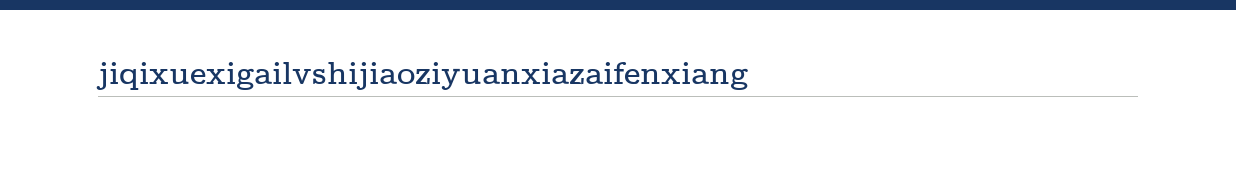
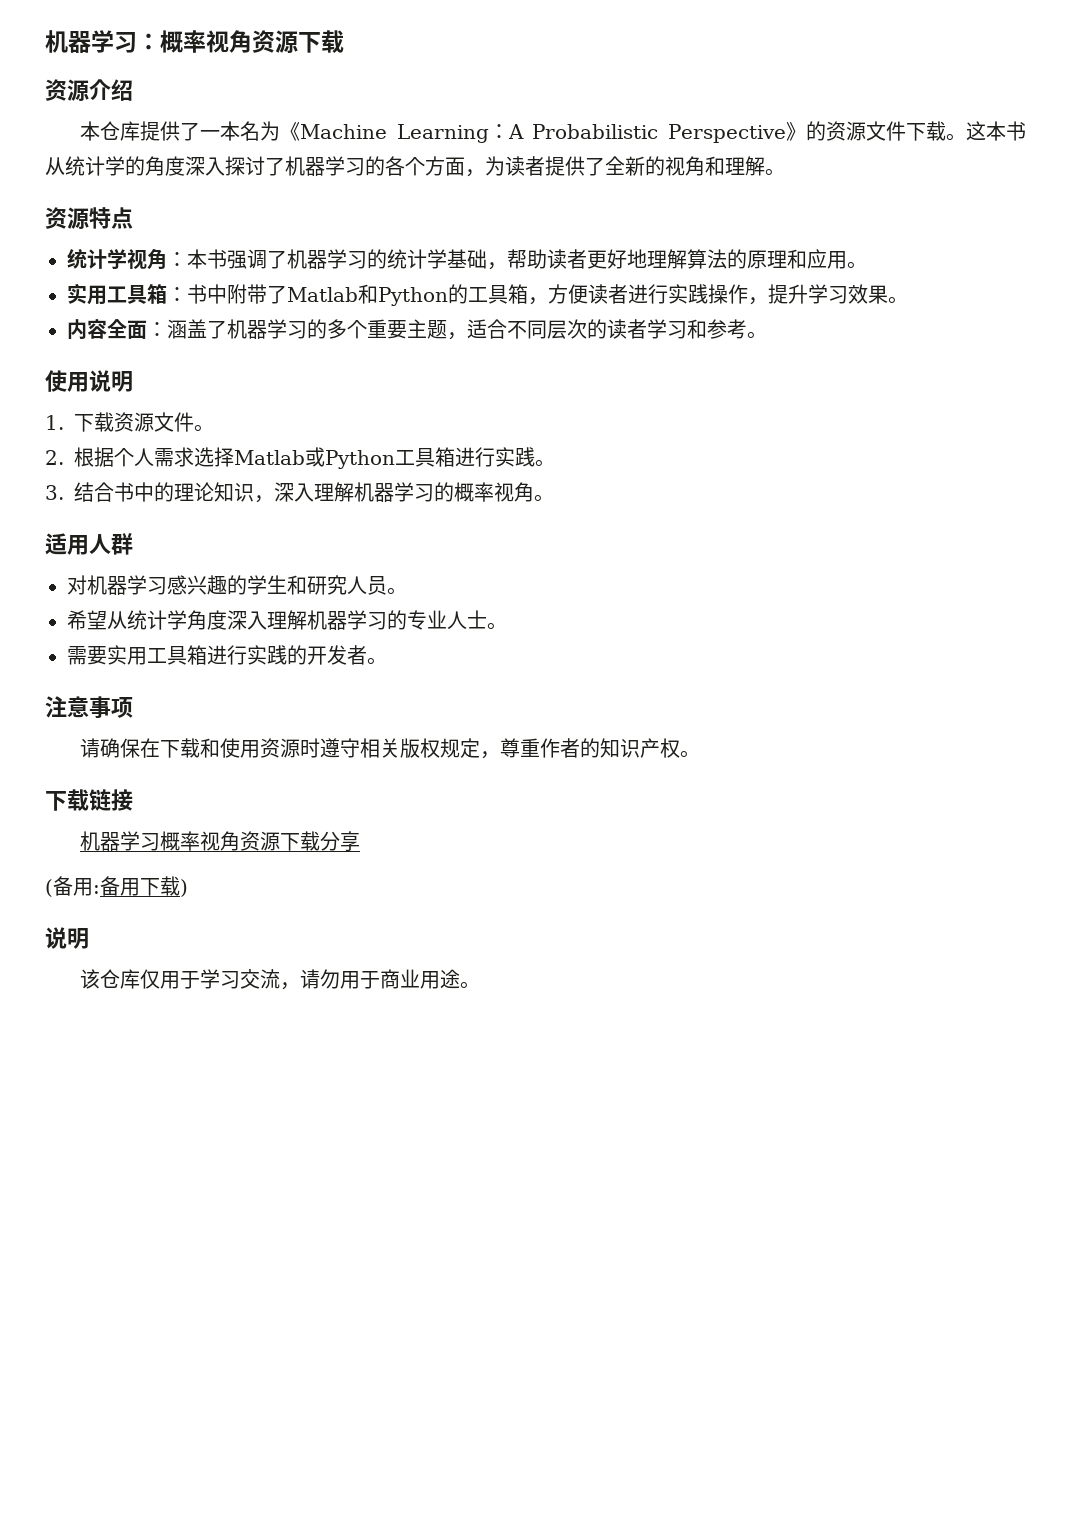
- jiqixuexigailvshijiaoziyuanxiazaifenxiang
+ 机器学习：概率视角资源下载
+ 资源介绍
+ 本仓库提供了一本名为《Machine Learning：A Probabilistic Perspective》的资源文件下载。这本书从统计学的角度深入探讨了机器学习的各个方面，为读者提供了全新的视角和理解。
+ 资源特点
+ 统计学视角：本书强调了机器学习的统计学基础，帮助读者更好地理解算法的原理和应用。
+ 实用工具箱：书中附带了Matlab和Python的工具箱，方便读者进行实践操作，提升学习效果。
+ 内容全面：涵盖了机器学习的多个重要主题，适合不同层次的读者学习和参考。
+ 使用说明
+ 1.下载资源文件。
+ 2.根据个人需求选择Matlab或Python工具箱进行实践。
+ 3.结合书中的理论知识，深入理解机器学习的概率视角。
+ 适用人群
+ 对机器学习感兴趣的学生和研究人员。
+ 希望从统计学角度深入理解机器学习的专业人士。
+ 需要实用工具箱进行实践的开发者。
+ 注意事项
+ 请确保在下载和使用资源时遵守相关版权规定，尊重作者的知识产权。
+ 下载链接
+ 机器学习概率视角资源下载分享
+ (备用:备用下载)
+ 说明
+ 该仓库仅用于学习交流，请勿用于商业用途。

